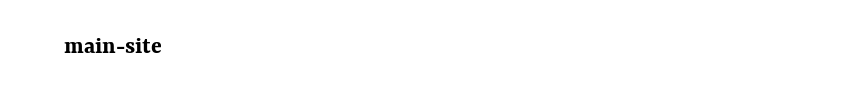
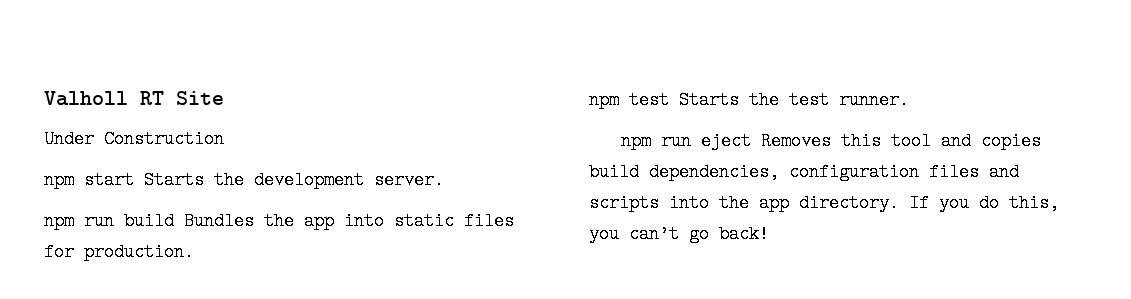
- main-site
+ Valholl RT Site
+ Under Construction
+ npm start Starts the development server.
+ npm run build Bundles the app into static files for production.
+ npm test Starts the test runner.
+ npm run eject Removes this tool and copies build dependencies, configuration files and scripts into the app directory. If you do this, you can’t go back!

